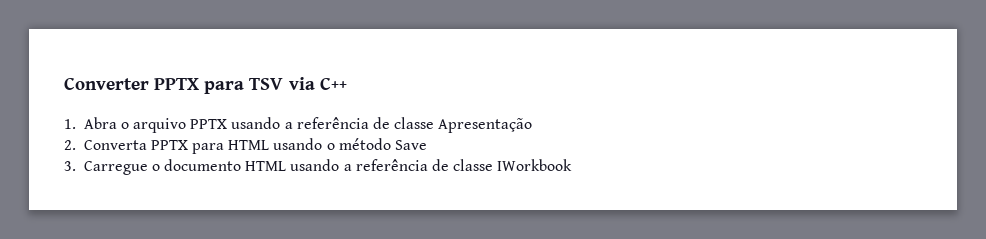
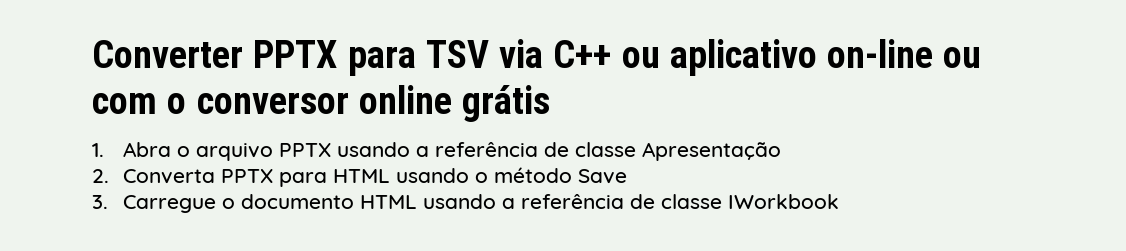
- Converter PPTX para TSV via C++
+ Converter PPTX para TSV via C++ ou aplicativo on-line ou com o conversor online grátis

